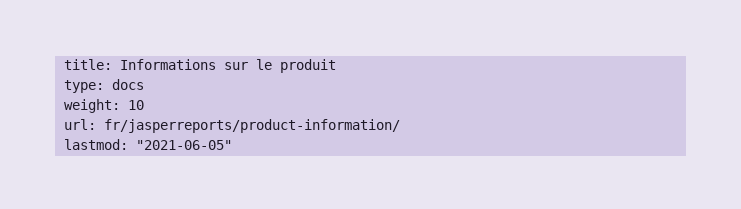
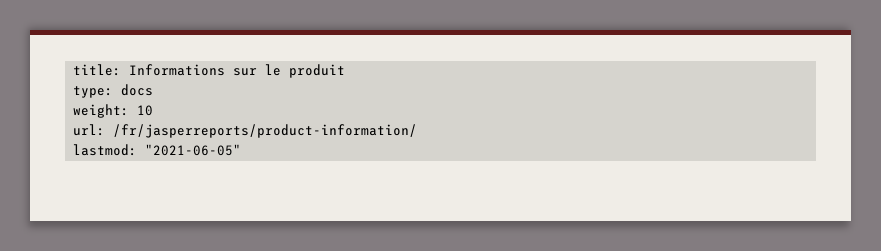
- url: fr/jasperreports/product-information/
+ url: /fr/jasperreports/product-information/

